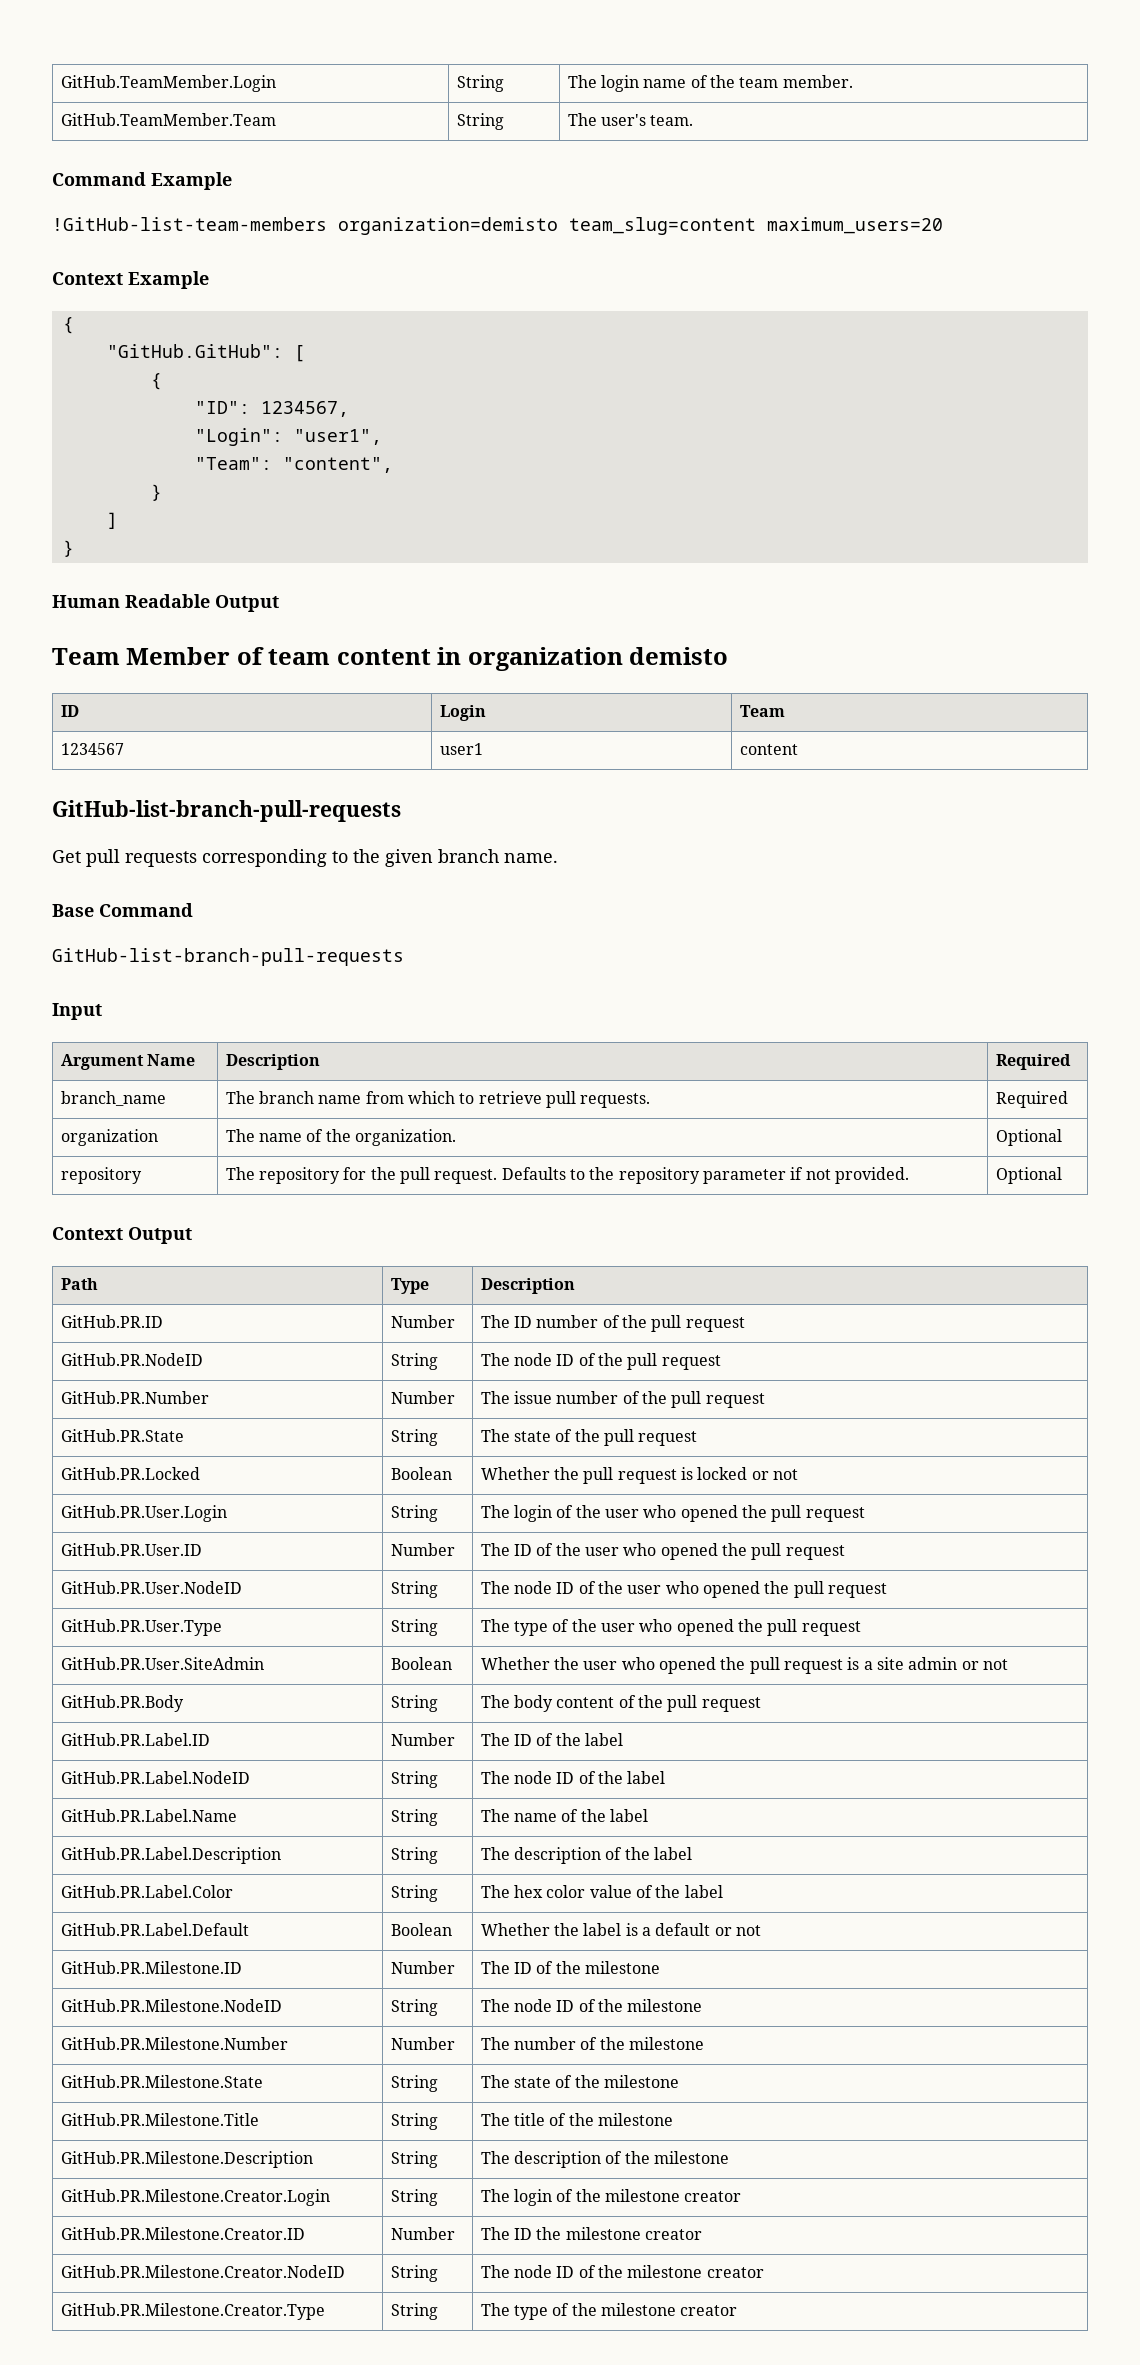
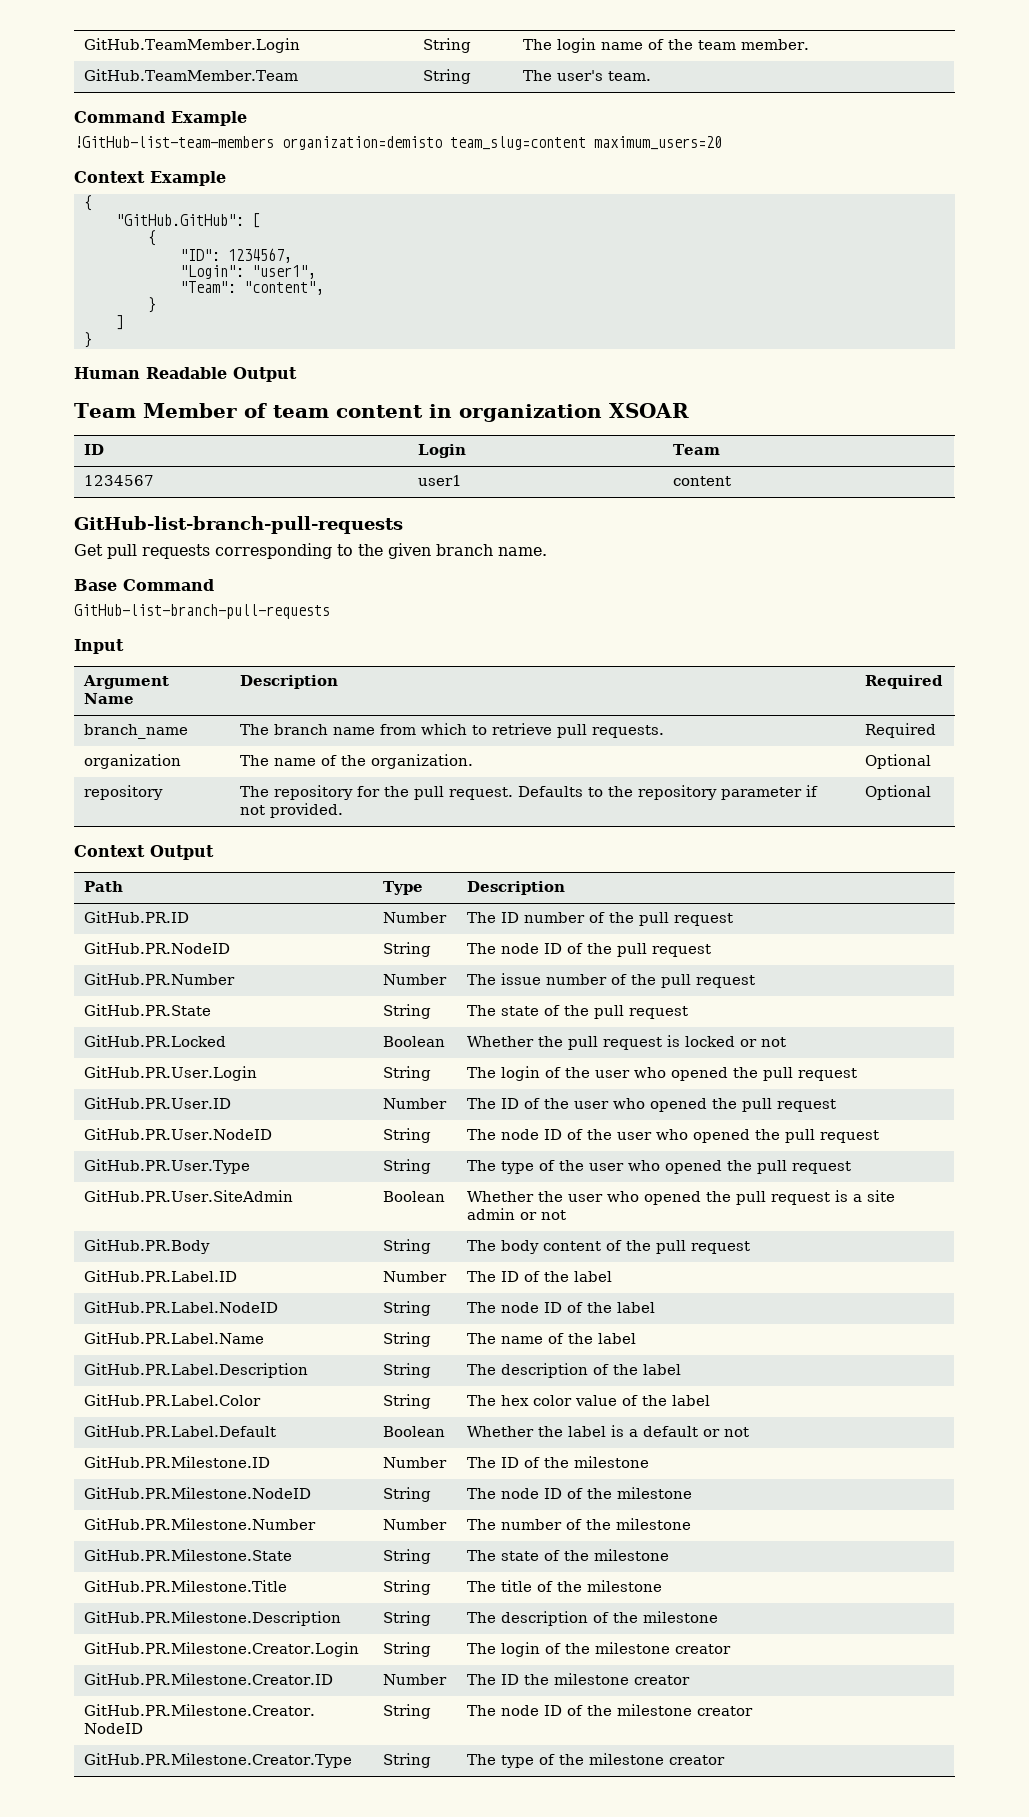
- Team Member of team content in organization demisto
+ Team Member of team content in organization XSOAR

